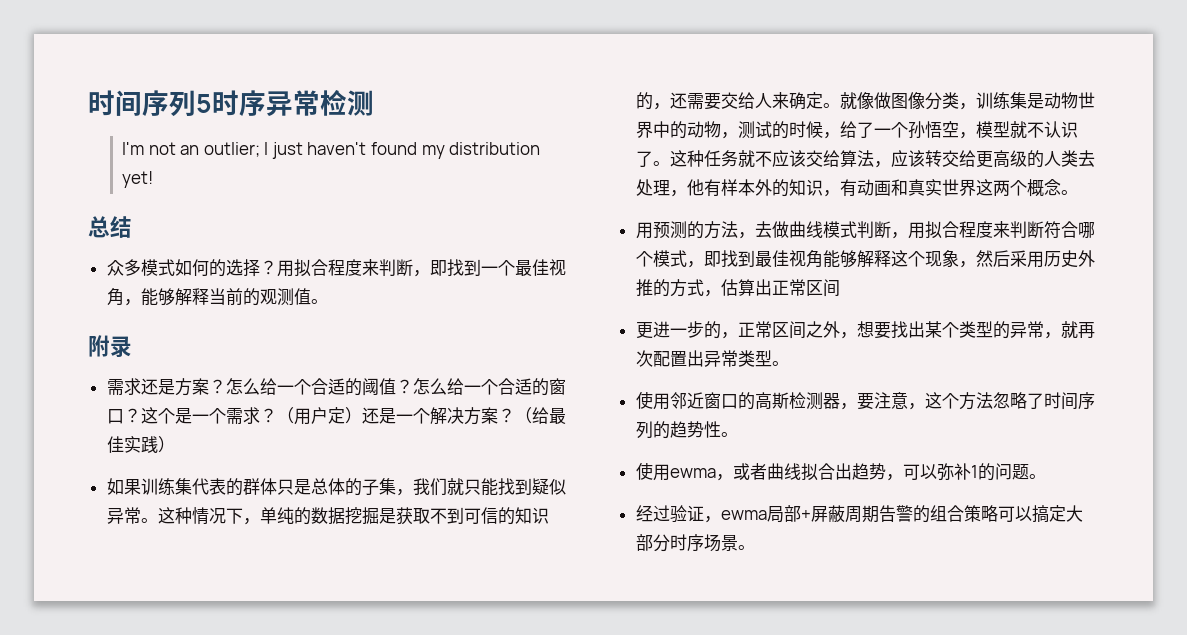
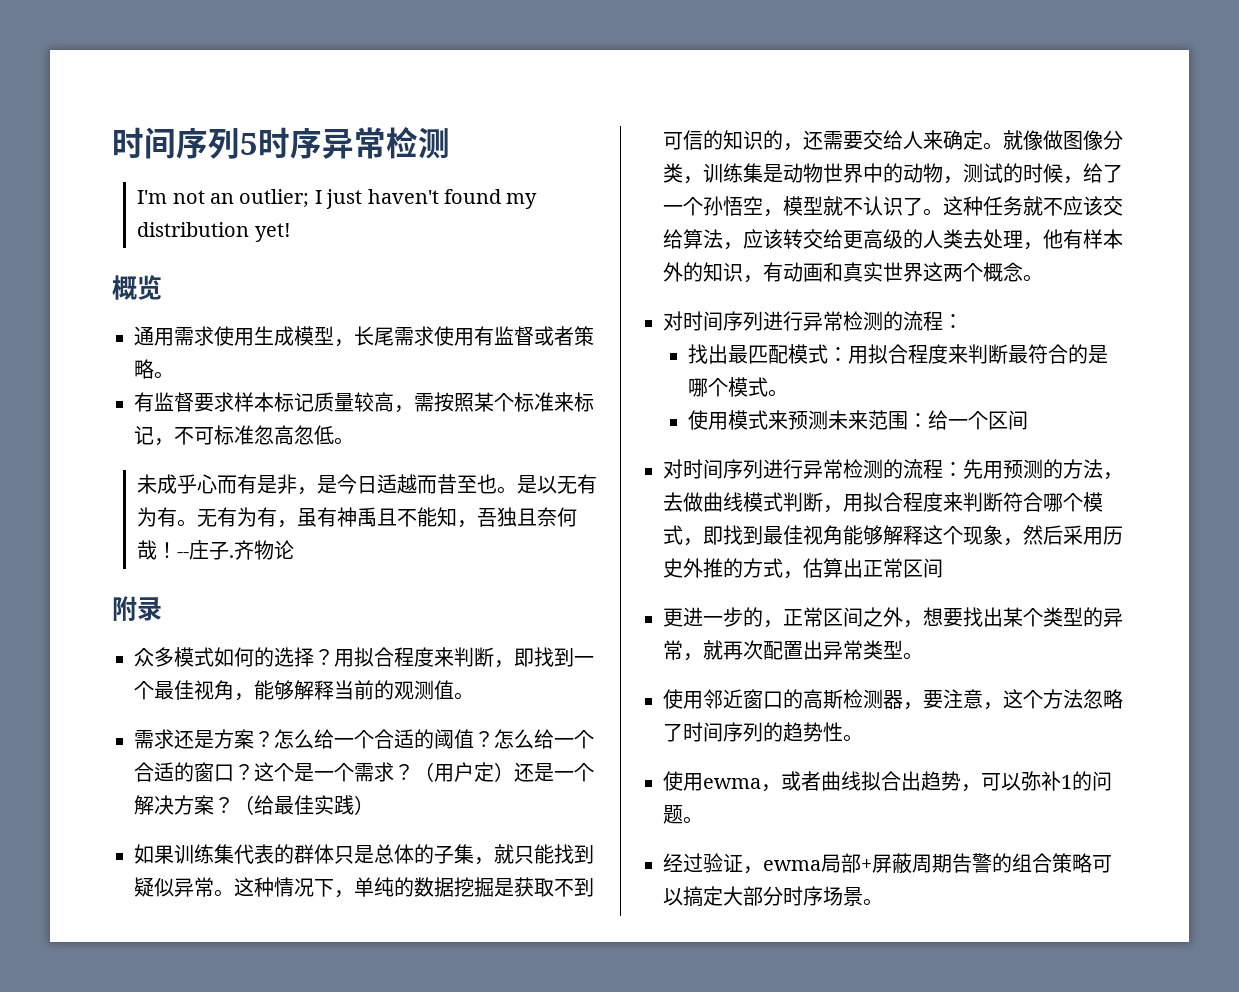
- 总结
+ 概览
+ 通用需求使用生成模型，长尾需求使用有监督或者策略。
+ 有监督要求样本标记质量较高，需按照某个标准来标记，不可标准忽高忽低。
+ 未成乎心而有是非，是今日适越而昔至也。是以无有为有。无有为有，虽有神禹且不能知，吾独且奈何哉！--庄子.齐物论
+ 附录
- 附录
- 如果训练集代表的群体只是总体的子集，我们就只能找到疑似异常。
+ 如果训练集代表的群体只是总体的子集，就只能找到疑似异常。
  这种任务就不应该交给算法，应该转交给更高级的人类去处理，他有样本外的知识，有动画和真实世界这两个概念。
- 用预测的方法，去做曲线模式判断，用拟合程度来判断符合哪个模式，即找到最佳视角能够解释这个现象，然后采用历史外推的方式，估算出正常区间
+ 对时间序列进行异常检测的流程：
+ 找出最匹配模式：用拟合程度来判断最符合的是哪个模式。
+ 使用模式来预测未来范围：给一个区间
+ 对时间序列进行异常检测的流程：先用预测的方法，去做曲线模式判断，用拟合程度来判断符合哪个模式，即找到最佳视角能够解释这个现象，然后采用历史外推的方式，估算出正常区间

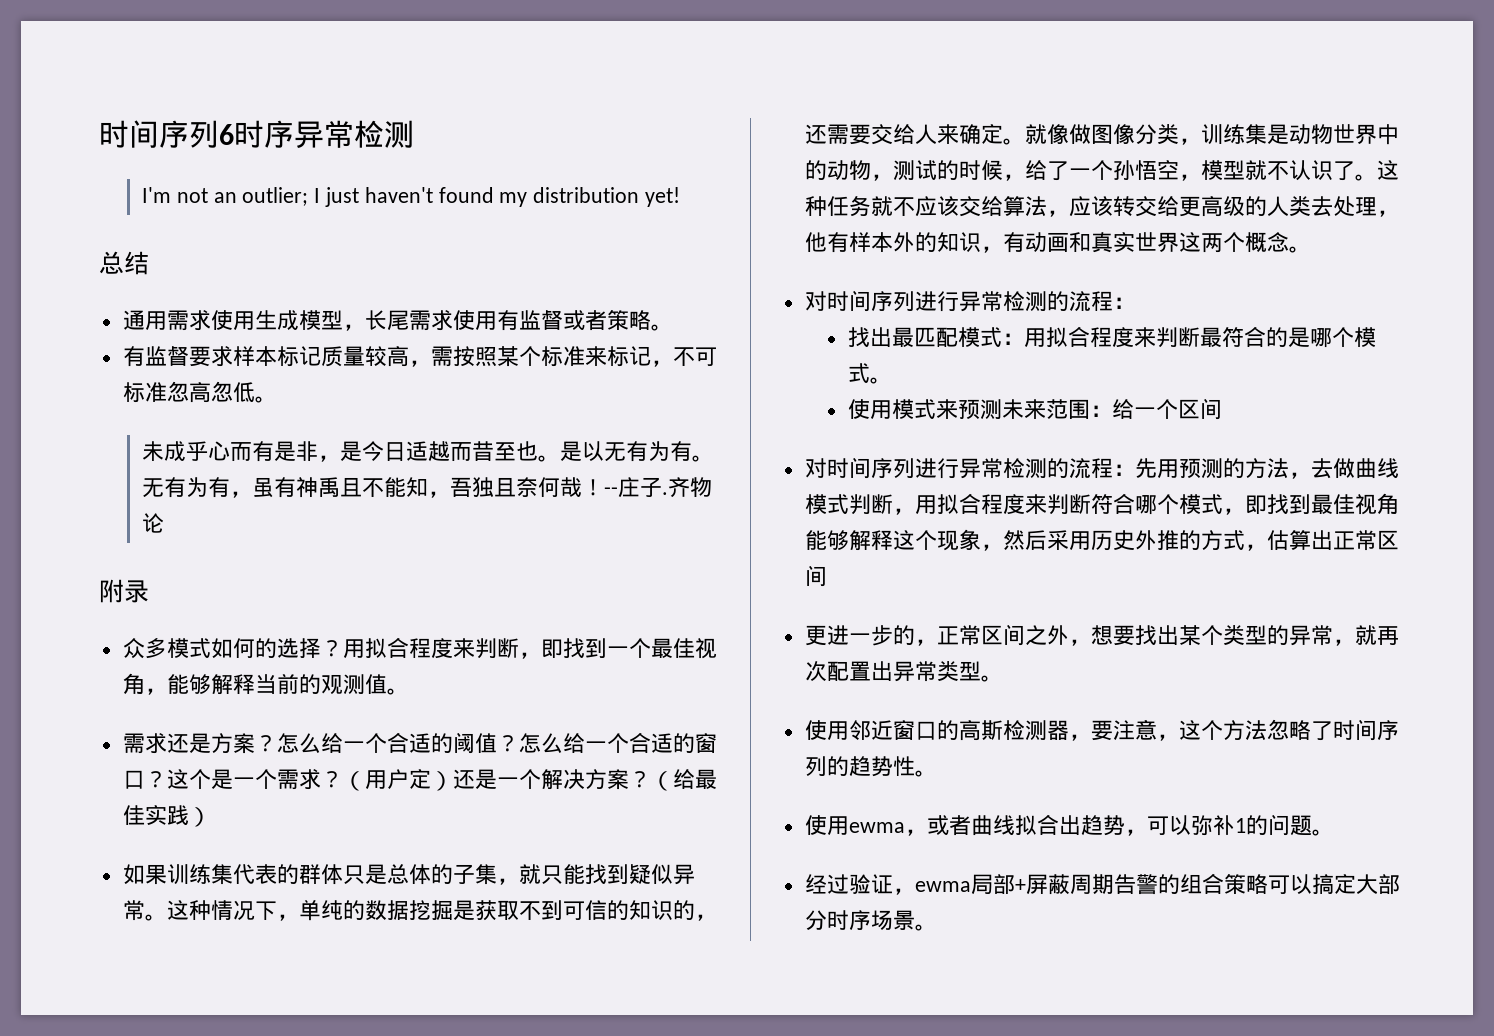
- 时间序列5时序异常检测
+ 时间序列6时序异常检测
- 概览
+ 总结

